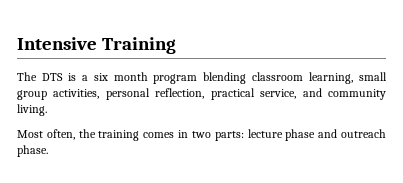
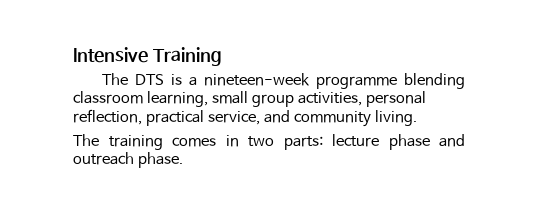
- The DTS is a six month program blending classroom learning, small group activities, personal reflection, practical service, and community living.
+ The DTS is a nineteen-week programme blending classroom learning, small group activities, personal reflection, practical service, and community living.
- Most often, the training comes in two parts: lecture phase and outreach phase.
+ The training comes in two parts: lecture phase and outreach phase.

